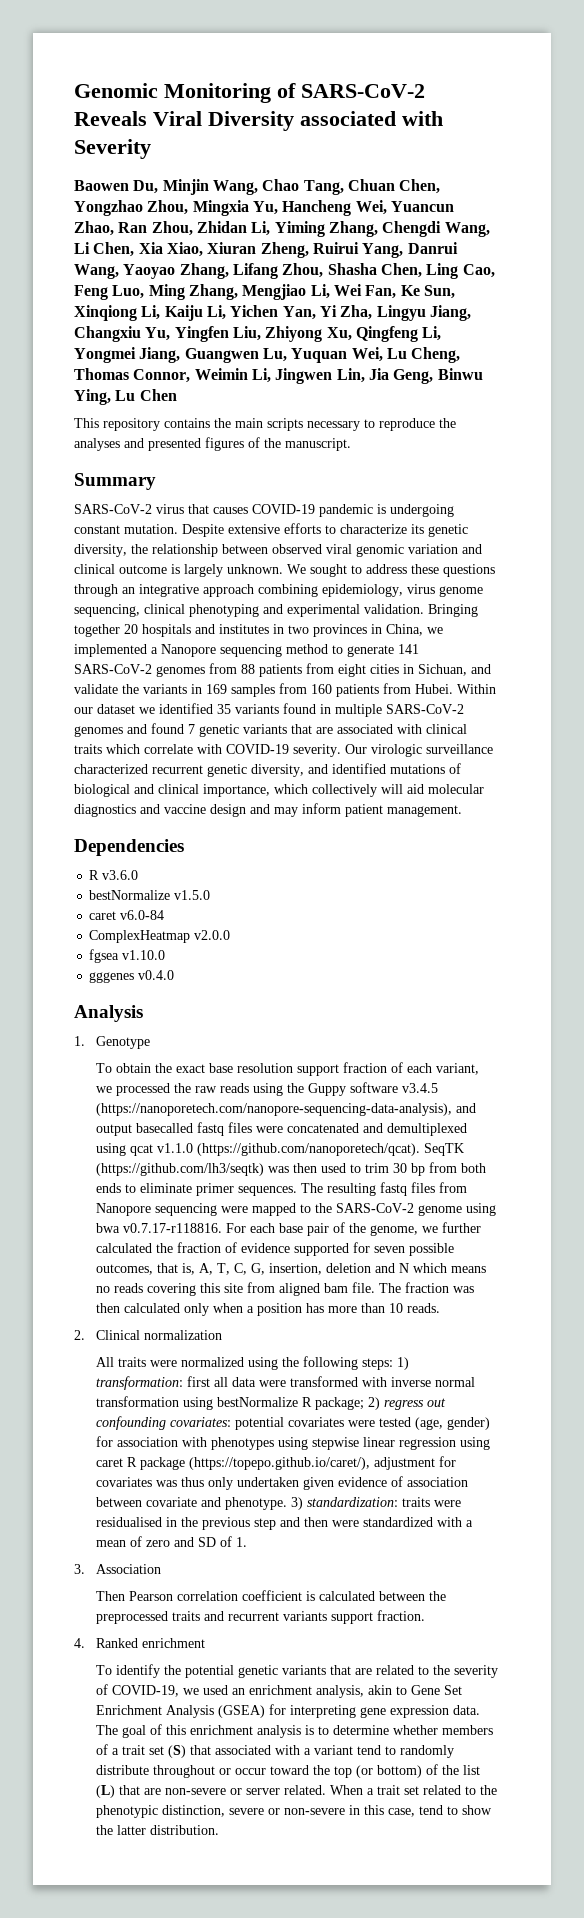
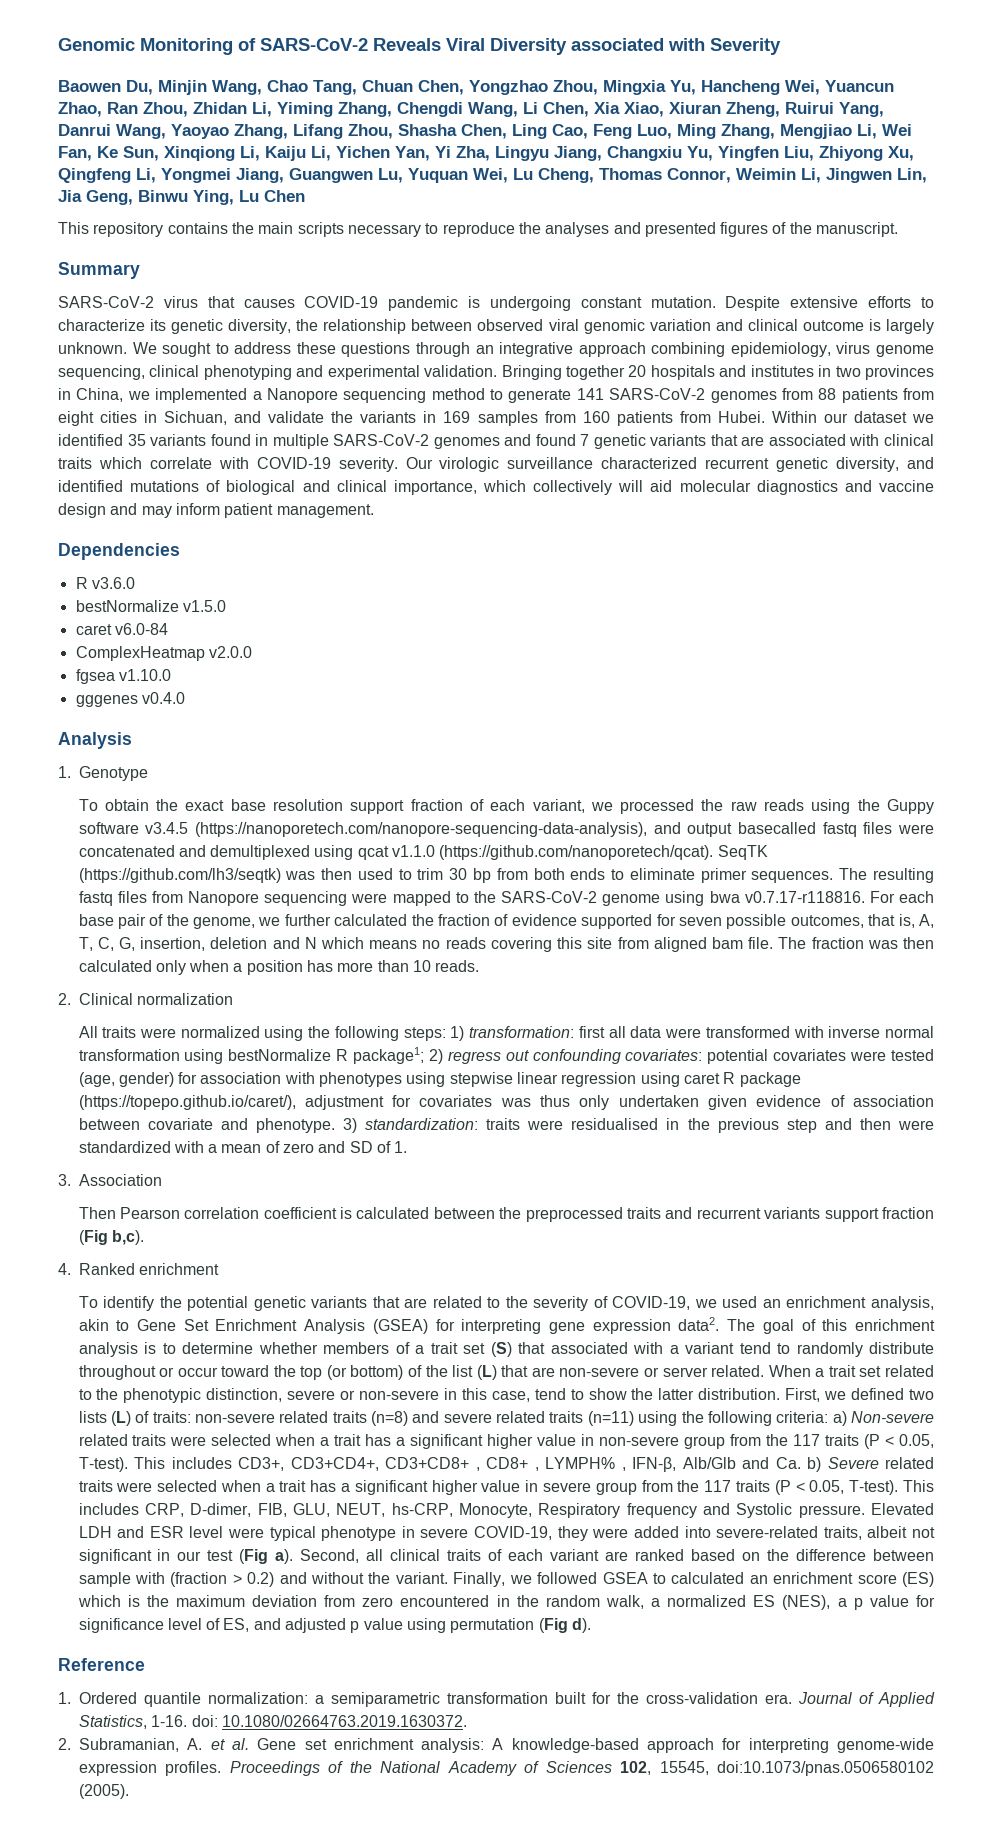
- first all data were transformed with inverse normal transformation using bestNormalize R package;
+ first all data were transformed with inverse normal transformation using bestNormalize R package1;
- Then Pearson correlation coefficient is calculated between the preprocessed traits and recurrent variants support fraction.
+ Then Pearson correlation coefficient is calculated between the preprocessed traits and recurrent variants support fraction (Fig b,c).
- To identify the potential genetic variants that are related to the severity of COVID-19, we used an enrichment analysis, akin to Gene Set Enrichment Analysis (GSEA) for interpreting gene expression data.
+ To identify the potential genetic variants that are related to the severity of COVID-19, we used an enrichment analysis, akin to Gene Set Enrichment Analysis (GSEA) for interpreting gene expression data2.
+ First, we defined two lists (L) of traits: non-severe related traits (n=8) and severe related traits (n=11) using the following criteria: a) Non-severe related traits were selected when a trait has a significant higher value in non-severe group from the 117 traits (P < 0.05, T-test). This includes CD3+, CD3+CD4+, CD3+CD8+ , CD8+ , LYMPH% , IFN-β, Alb/Glb and Ca. b) Severe related traits were selected when a trait has a significant higher value in severe group from the 117 traits (P < 0.05, T-test). This includes CRP, D-dimer, FIB, GLU, NEUT, hs-CRP, Monocyte, Respiratory frequency and Systolic pressure. Elevated LDH and ESR level were typical phenotype in severe COVID-19, they were added into severe-related traits, albeit not significant in our test (Fig a). Second, all clinical traits of each variant are ranked based on the difference between sample with (fraction > 0.2) and without the variant. Finally, we followed GSEA to calculated an enrichment score (ES) which is the maximum deviation from zero encountered in the random walk, a normalized ES (NES), a p value for significance level of ES, and adjusted p value using permutation (Fig d).
+ Reference
+ 1. Ordered quantile normalization: a semiparametric transformation built for the cross-validation era. Journal of Applied Statistics, 1-16. doi: 10.1080/02664763.2019.1630372.
+ 2. Subramanian, A. et al. Gene set enrichment analysis: A knowledge-based approach for interpreting genome-wide expression profiles. Proceedings of the National Academy of Sciences 102, 15545, doi:10.1073/pnas.0506580102 (2005).

